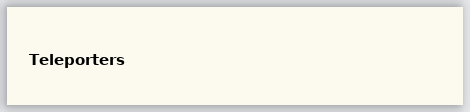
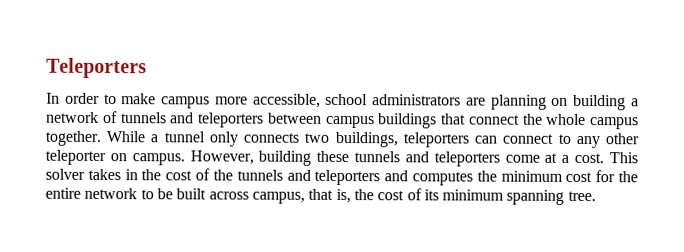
+ In order to make campus more accessible, school administrators are planning on building a network of tunnels and teleporters between campus buildings that connect the whole campus together. While a tunnel only connects two buildings, teleporters can connect to any other teleporter on campus. However, building these tunnels and teleporters come at a cost. This solver takes in the cost of the tunnels and teleporters and computes the minimum cost for the entire network to be built across campus, that is, the cost of its minimum spanning tree.

